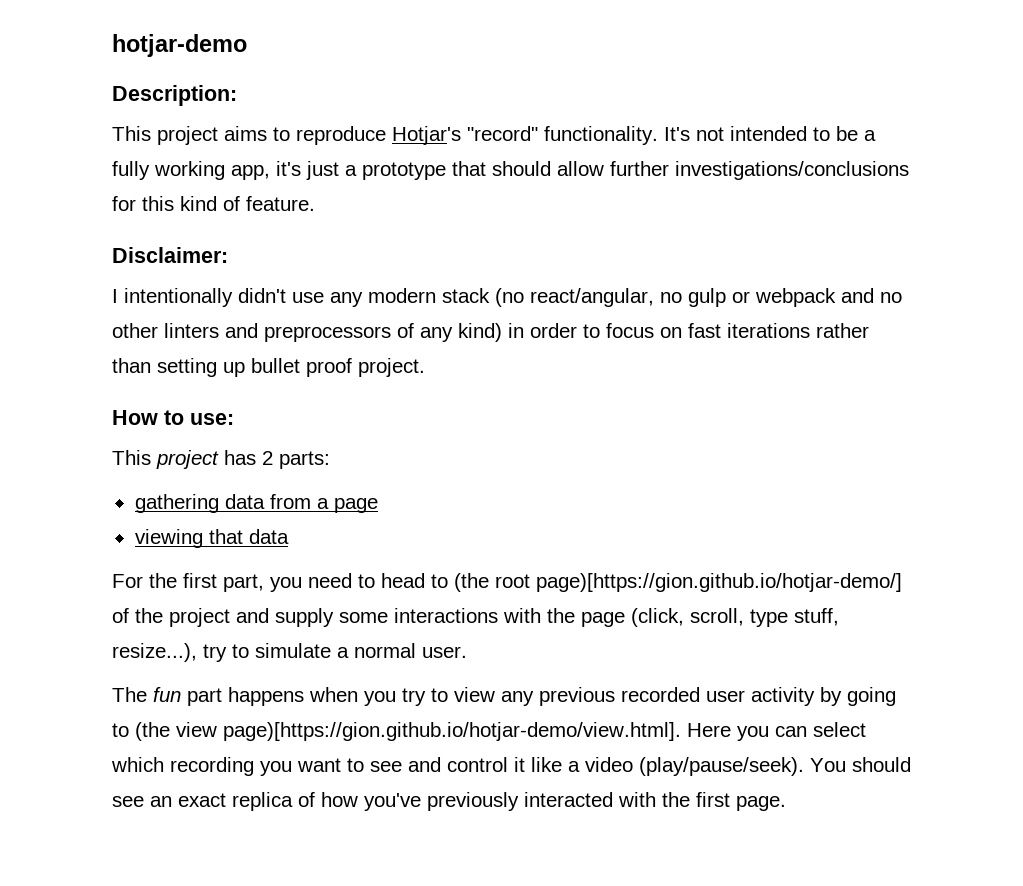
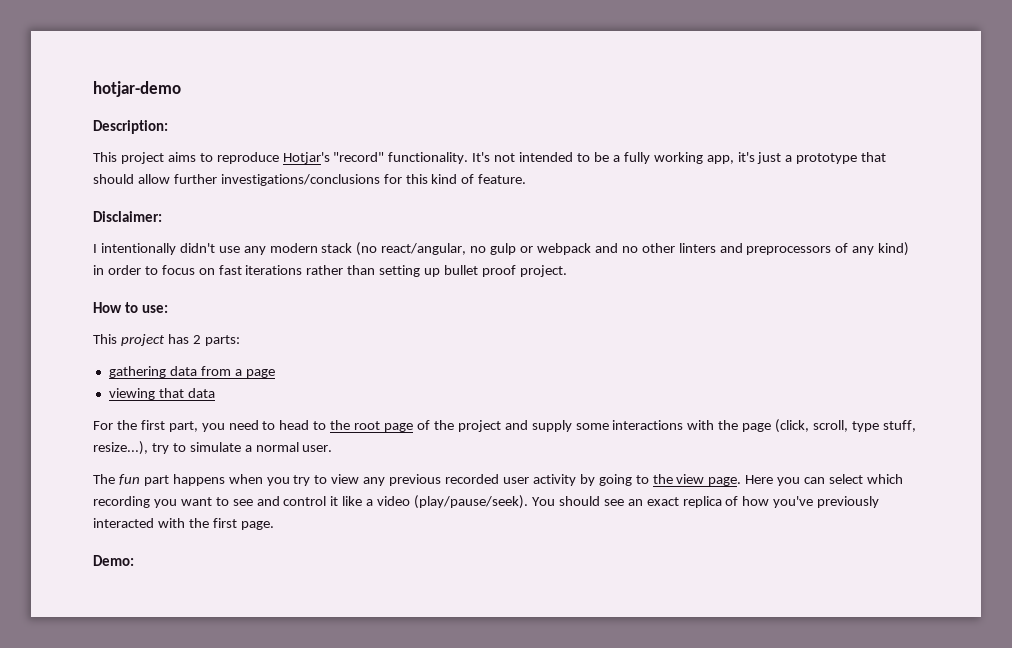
- For the first part, you need to head to (the root page)[https://gion.github.io/hotjar-demo/] of the project and supply some interactions with the page (click, scroll, type stuff, resize...), try to simulate a normal user.
+ For the first part, you need to head to the root page of the project and supply some interactions with the page (click, scroll, type stuff, resize...), try to simulate a normal user.
- The fun part happens when you try to view any previous recorded user activity by going to (the view page)[https://gion.github.io/hotjar-demo/view.html]. Here you can select which recording you want to see and control it like a video (play/pause/seek).
+ The fun part happens when you try to view any previous recorded user activity by going to the view page. Here you can select which recording you want to see and control it like a video (play/pause/seek).
+ Demo:

